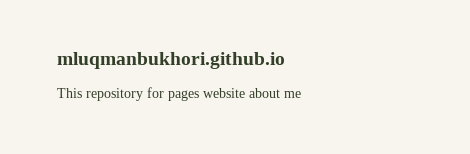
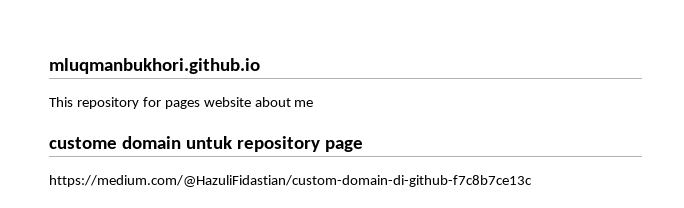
+ custome domain untuk repository page
+ https://medium.com/@HazuliFidastian/custom-domain-di-github-f7c8b7ce13c

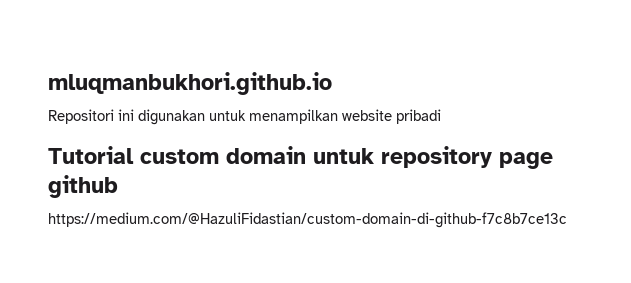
- This repository for pages website about me
- custome domain untuk repository page
+ Repositori ini digunakan untuk menampilkan website pribadi
+ Tutorial custom domain untuk repository page github

